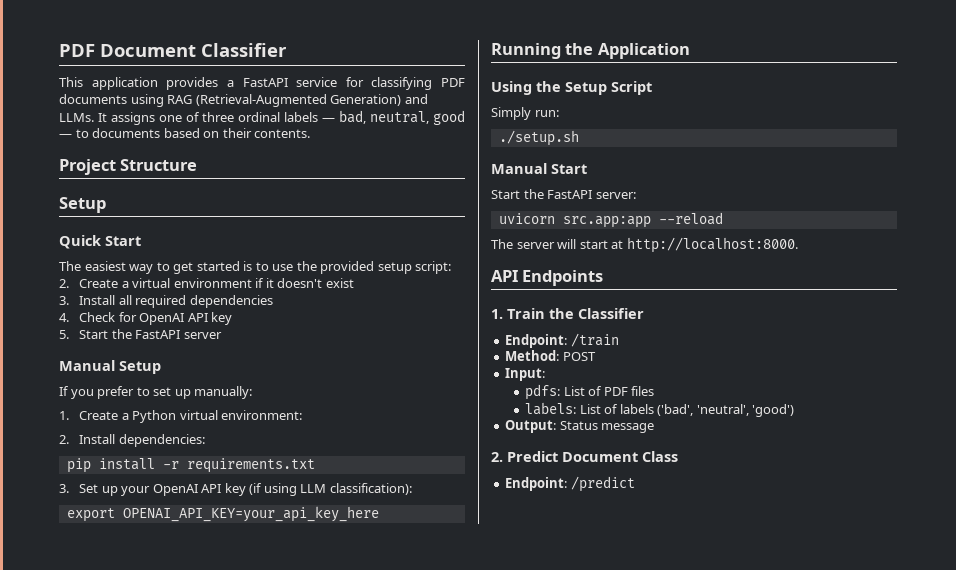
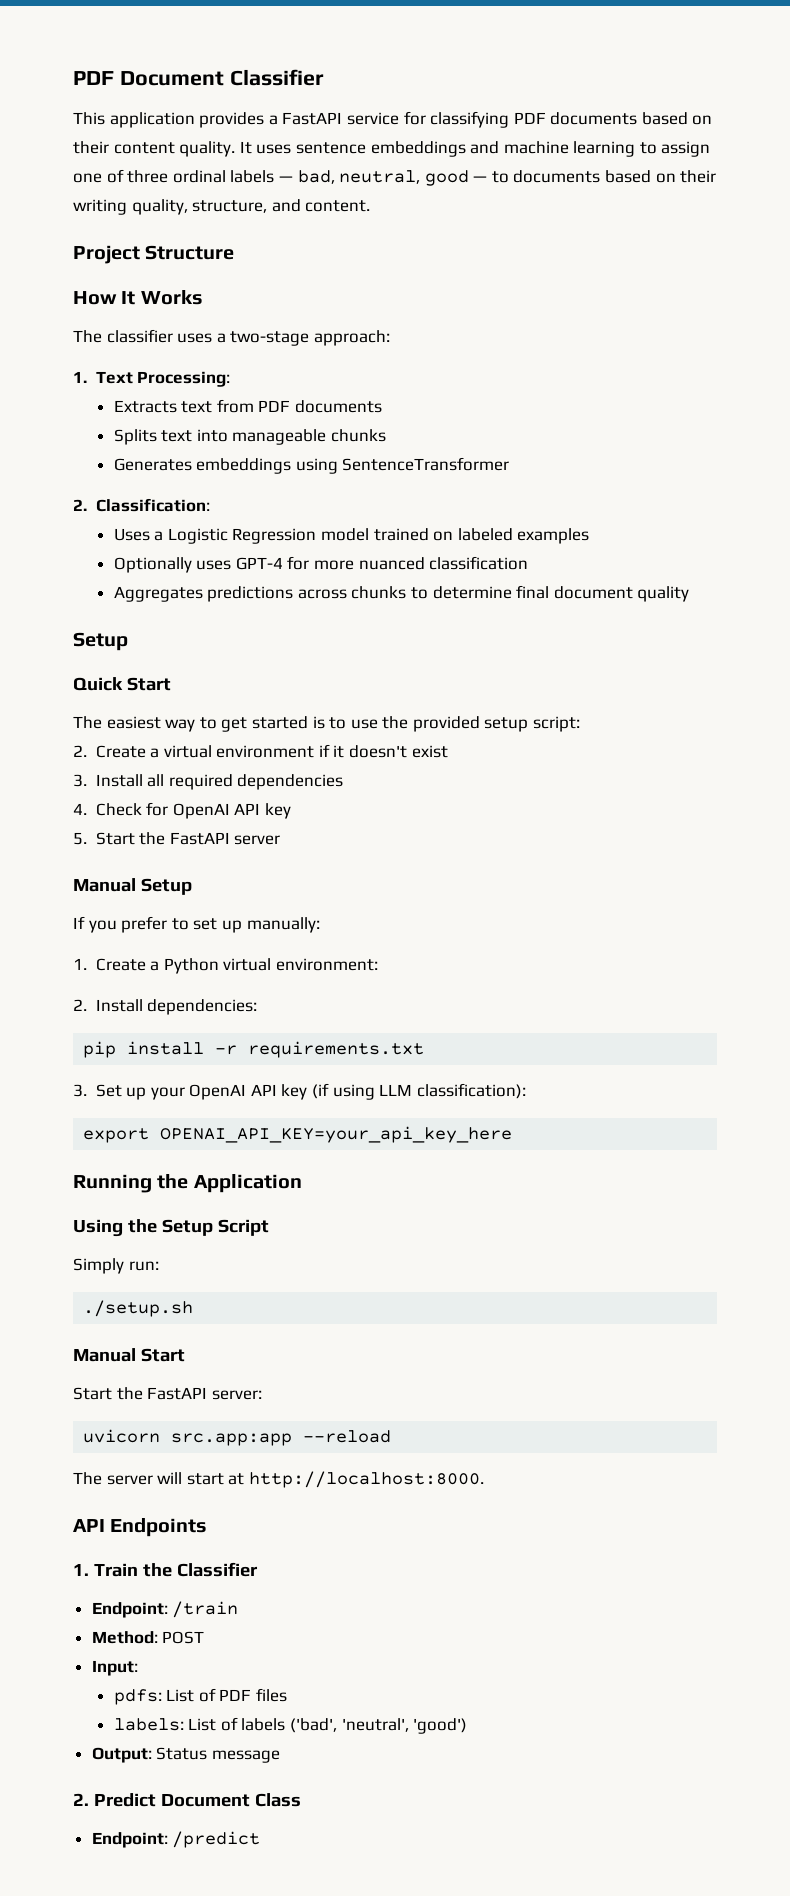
- This application provides a FastAPI service for classifying PDF documents using RAG (Retrieval-Augmented Generation) and LLMs. It assigns one of three ordinal labels — bad, neutral, good — to documents based on their contents.
+ This application provides a FastAPI service for classifying PDF documents based on their content quality. It uses sentence embeddings and machine learning to assign one of three ordinal labels — bad, neutral, good — to documents based on their writing quality, structure, and content.
  Project Structure
+ How It Works
+ The classifier uses a two-stage approach:
+ 1. Text Processing:
+ Extracts text from PDF documents
+ Splits text into manageable chunks
+ Generates embeddings using SentenceTransformer
+ 2. Classification:
+ Uses a Logistic Regression model trained on labeled examples
+ Optionally uses GPT-4 for more nuanced classification
+ Aggregates predictions across chunks to determine final document quality

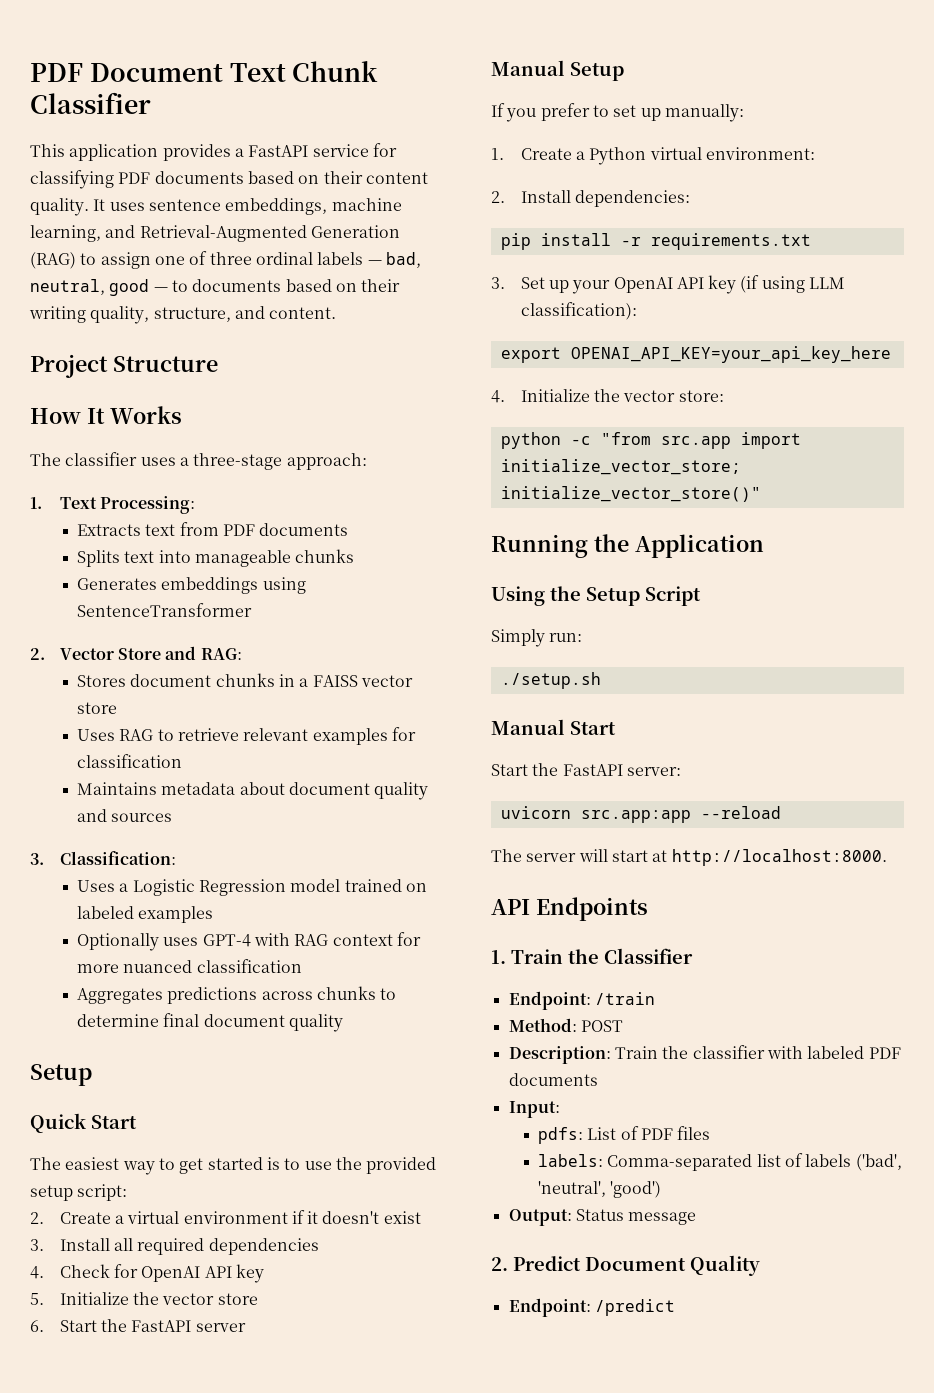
- PDF Document Classifier
+ PDF Document Text Chunk Classifier
- It uses sentence embeddings and machine learning to assign one of three ordinal labels — bad, neutral, good — to documents based on their writing quality, structure, and content.
+ It uses sentence embeddings, machine learning, and Retrieval-Augmented Generation (RAG) to assign one of three ordinal labels — bad, neutral, good — to documents based on their writing quality, structure, and content.
- The classifier uses a two-stage approach:
+ The classifier uses a three-stage approach:
- 2. Classification:
+ 2. Vector Store and RAG:
+ Stores document chunks in a FAISS vector store
+ Uses RAG to retrieve relevant examples for classification
+ Maintains metadata about document quality and sources
+ 3. Classification:
- Optionally uses GPT-4 for more nuanced classification
+ Optionally uses GPT-4 with RAG context for more nuanced classification
- 5. Start the FastAPI server
+ 5. Initialize the vector store
+ 6. Start the FastAPI server
+ 4. Initialize the vector store:
+ python -c "from src.app import initialize_vector_store; initialize_vector_store()"
+ Description: Train the classifier with labeled PDF documents
- labels: List of labels ('bad', 'neutral', 'good')
+ labels: Comma-separated list of labels ('bad', 'neutral', 'good')
- 2. Predict Document Class
+ 2. Predict Document Quality

